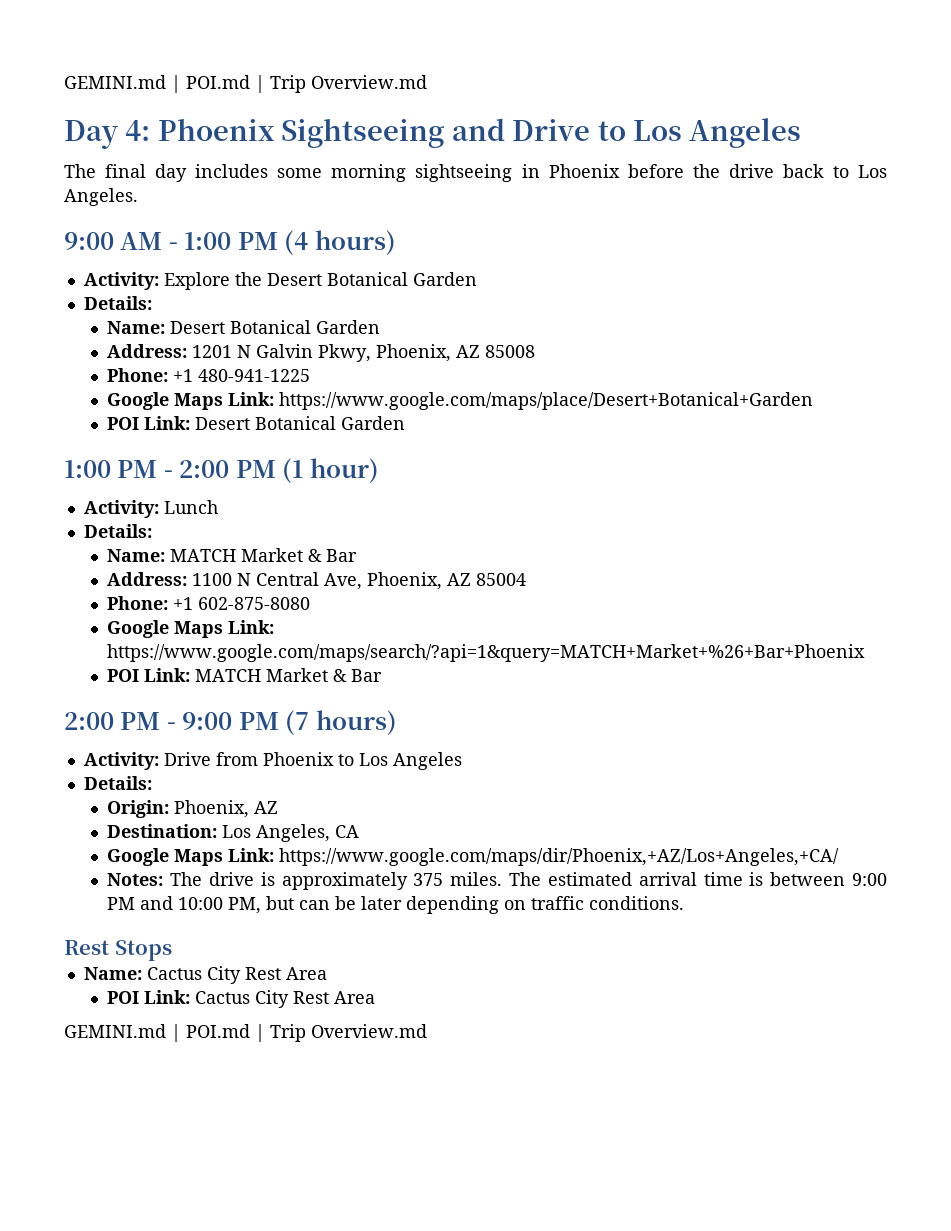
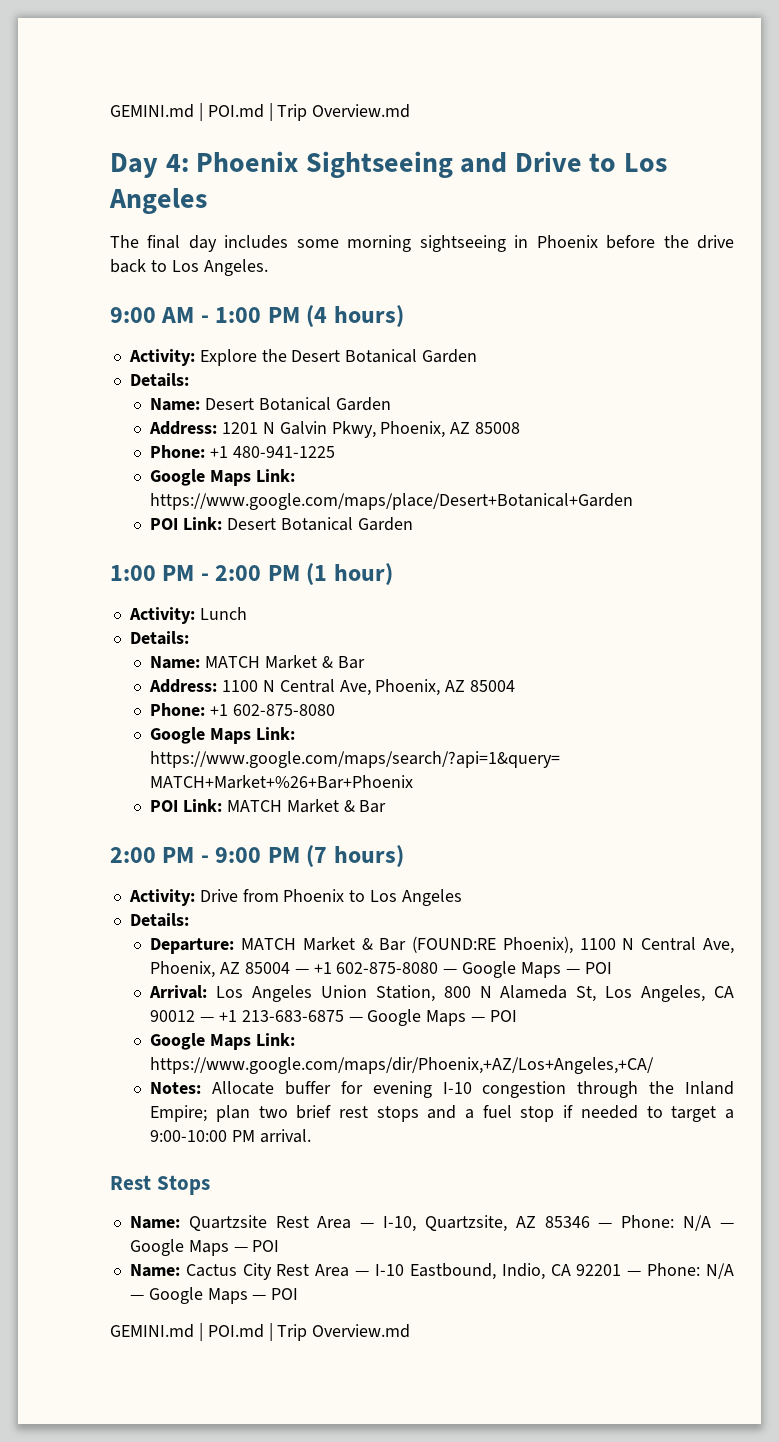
- Origin: Phoenix, AZ
- Destination: Los Angeles, CA
+ Departure: MATCH Market & Bar (FOUND:RE Phoenix), 1100 N Central Ave, Phoenix, AZ 85004 — +1 602-875-8080 — Google Maps — POI
+ Arrival: Los Angeles Union Station, 800 N Alameda St, Los Angeles, CA 90012 — +1 213-683-6875 — Google Maps — POI
- Notes: The drive is approximately 375 miles. The estimated arrival time is between 9:00 PM and 10:00 PM, but can be later depending on traffic conditions.
+ Notes: Allocate buffer for evening I-10 congestion through the Inland Empire; plan two brief rest stops and a fuel stop if needed to target a 9:00-10:00 PM arrival.
  Rest Stops
+ Name: Quartzsite Rest Area — I-10, Quartzsite, AZ 85346 — Phone: N/A — Google Maps — POI
- Name: Cactus City Rest Area
- POI Link: Cactus City Rest Area
+ Name: Cactus City Rest Area — I-10 Eastbound, Indio, CA 92201 — Phone: N/A — Google Maps — POI

